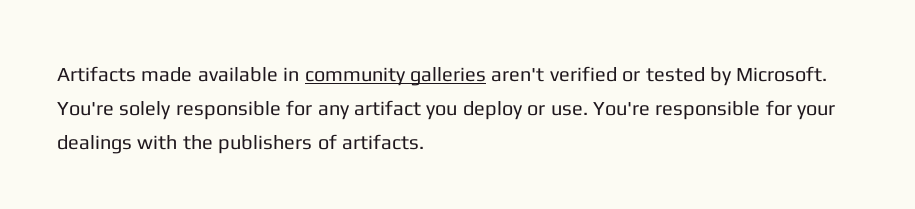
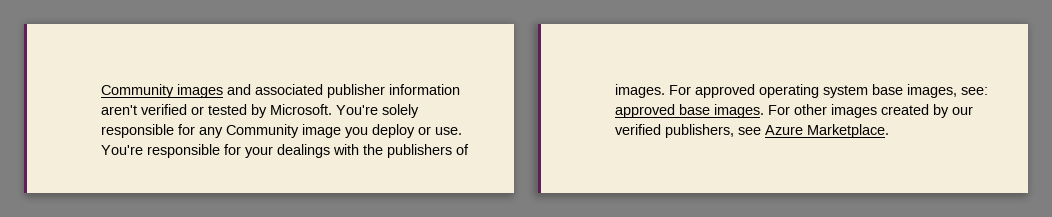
- Artifacts made available in community galleries aren't verified or tested by Microsoft.
+ Community images and associated publisher information aren't verified or tested by Microsoft.
- You're solely responsible for any artifact you deploy or use.
+ You're solely responsible for any Community image you deploy or use.
- You're responsible for your dealings with the publishers of artifacts.
+ You're responsible for your dealings with the publishers of images. For approved operating system base images, see: approved base images. For other images created by our verified publishers, see Azure Marketplace.

